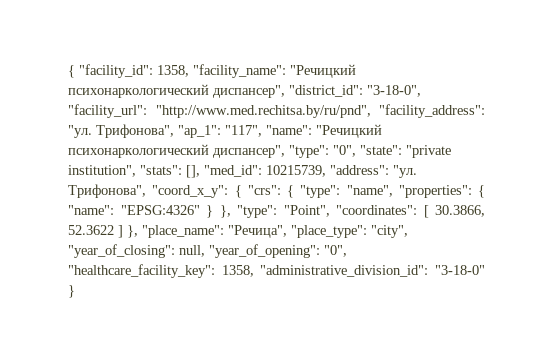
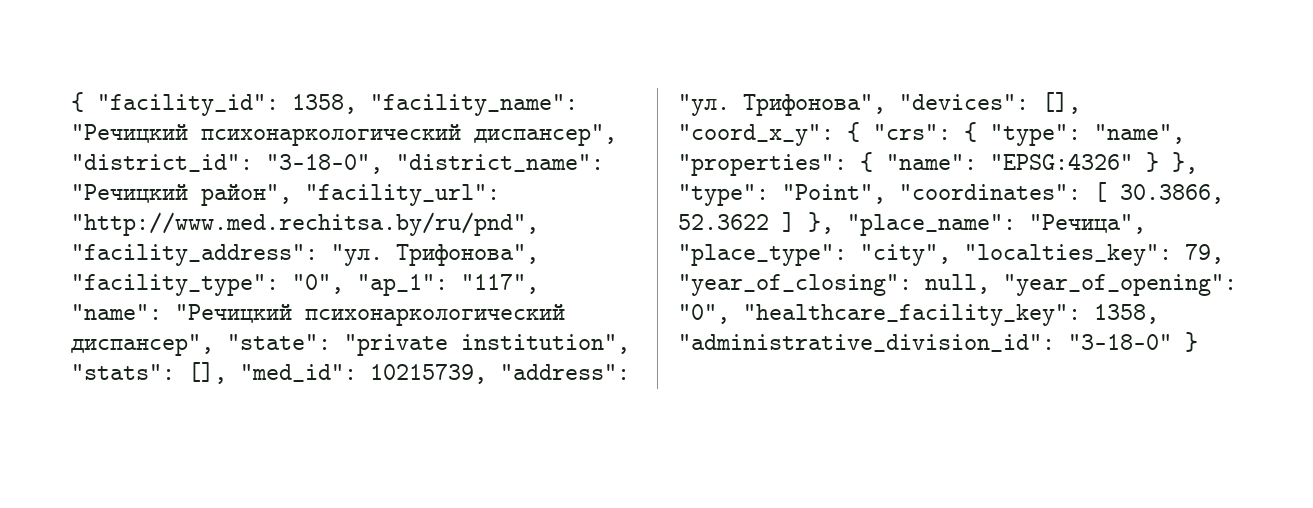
- "3-18-0", "facility_url":
+ "3-18-0", "district_name": "Речицкий район", "facility_url":
- "ул. Трифонова", "ap_1":
+ "ул. Трифонова", "facility_type": "0", "ap_1":
- "Речицкий психонаркологический диспансер", "type": "0", "state":
+ "Речицкий психонаркологический диспансер", "state":
- "ул. Трифонова", "coord_x_y":
+ "ул. Трифонова", "devices": [], "coord_x_y":
- "city", "year_of_closing":
+ "city", "localties_key": 79, "year_of_closing":

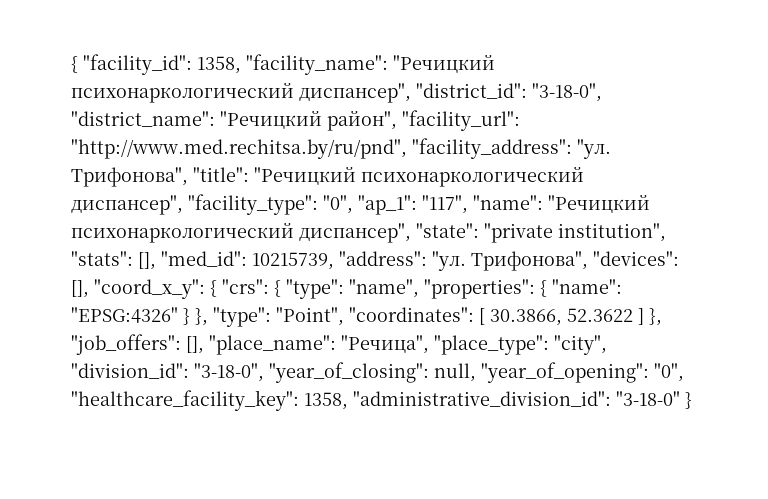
- "ул. Трифонова", "facility_type":
+ "ул. Трифонова", "title": "Речицкий психонаркологический диспансер", "facility_type":
- [ 30.3866, 52.3622 ] }, "place_name":
+ [ 30.3866, 52.3622 ] }, "job_offers": [], "place_name":
- "city", "localties_key": 79, "year_of_closing":
+ "city", "division_id": "3-18-0", "year_of_closing":

